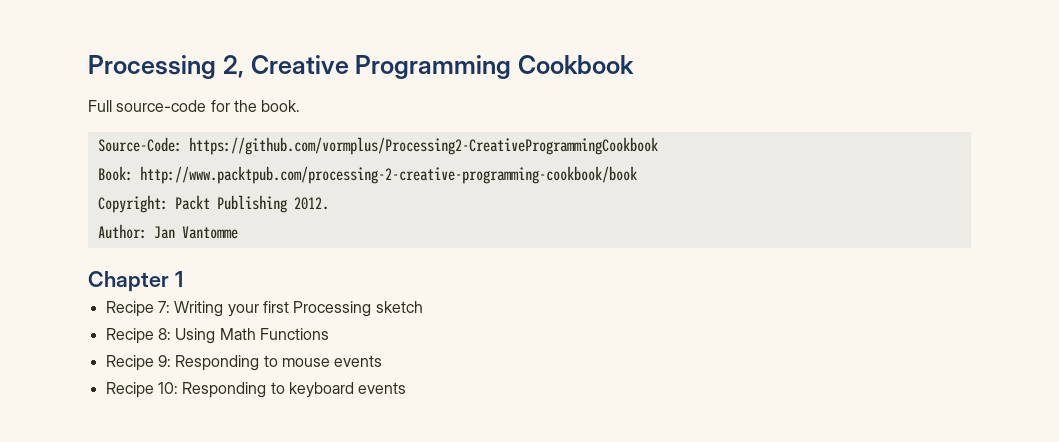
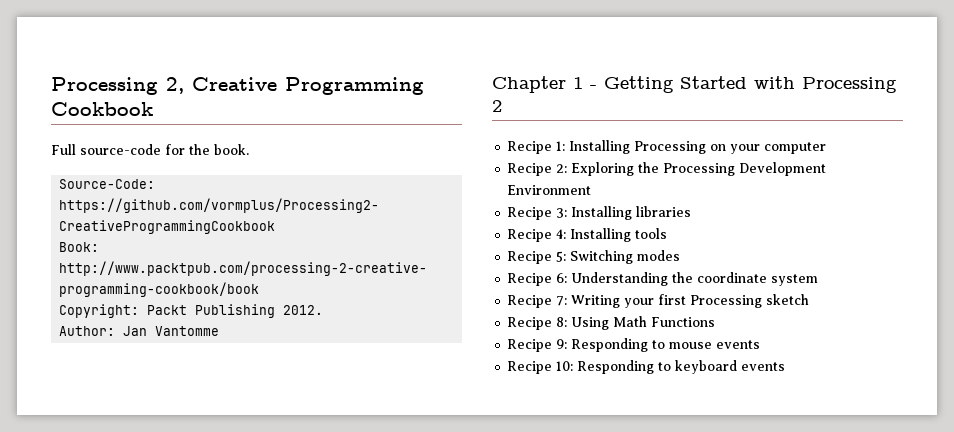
- Chapter 1
+ Chapter 1 - Getting Started with Processing 2
+ Recipe 1: Installing Processing on your computer
+ Recipe 2: Exploring the Processing Development Environment
+ Recipe 3: Installing libraries
+ Recipe 4: Installing tools
+ Recipe 5: Switching modes
+ Recipe 6: Understanding the coordinate system

